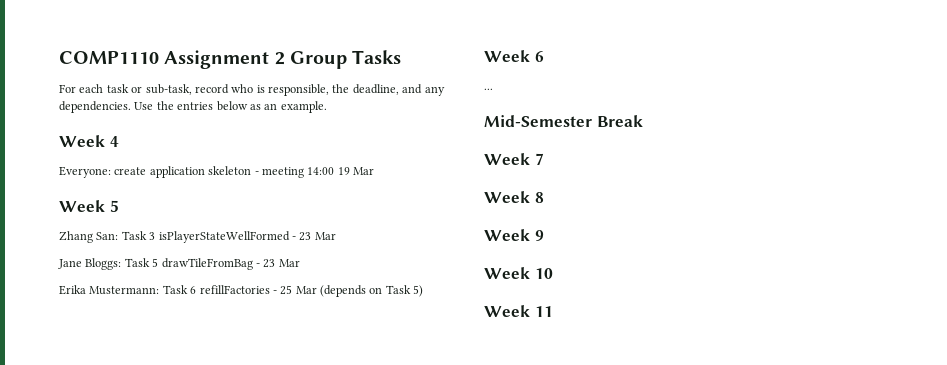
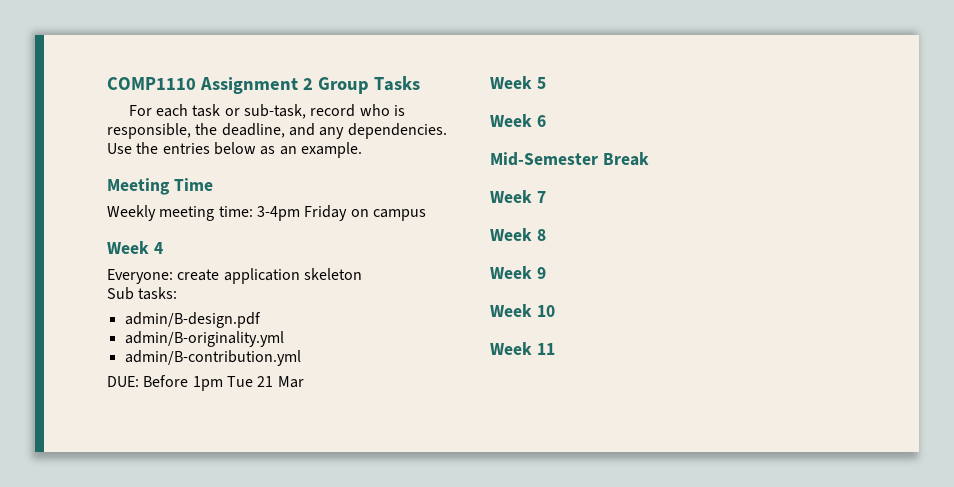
+ Meeting Time
+ Weekly meeting time: 3-4pm Friday on campus
- Everyone: create application skeleton - meeting 14:00 19 Mar
+ Everyone: create application skeleton
+ Sub tasks:
+ admin/B-design.pdf
+ admin/B-originality.yml
+ admin/B-contribution.yml
+ DUE: Before 1pm Tue 21 Mar
  Week 5
- Zhang San: Task 3 isPlayerStateWellFormed - 23 Mar
- Jane Bloggs: Task 5 drawTileFromBag - 23 Mar
- Erika Mustermann: Task 6 refillFactories - 25 Mar (depends on Task 5)
- ...

